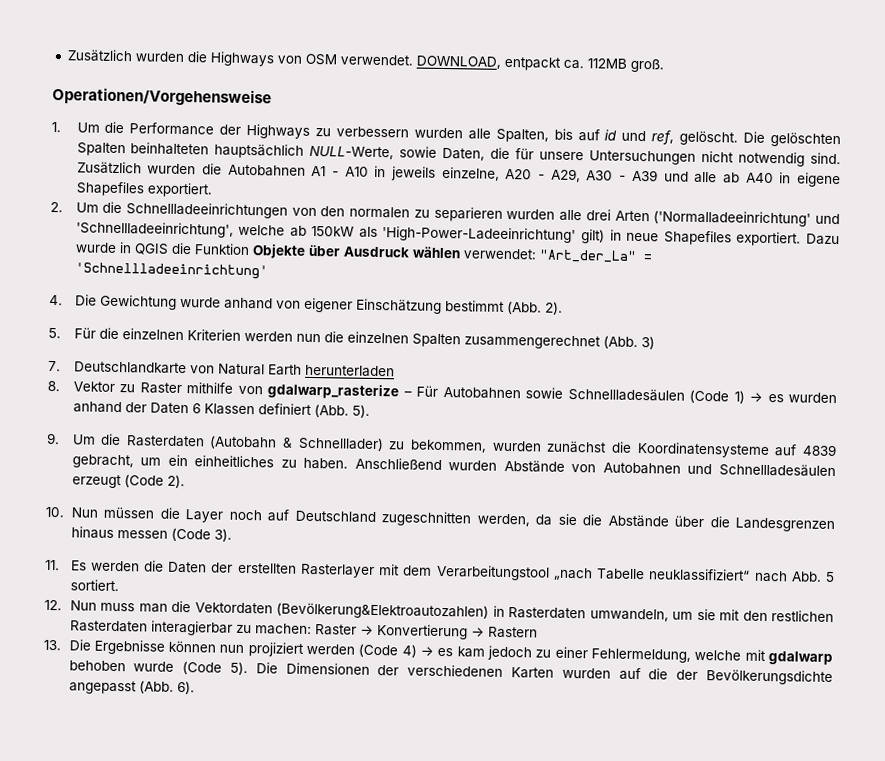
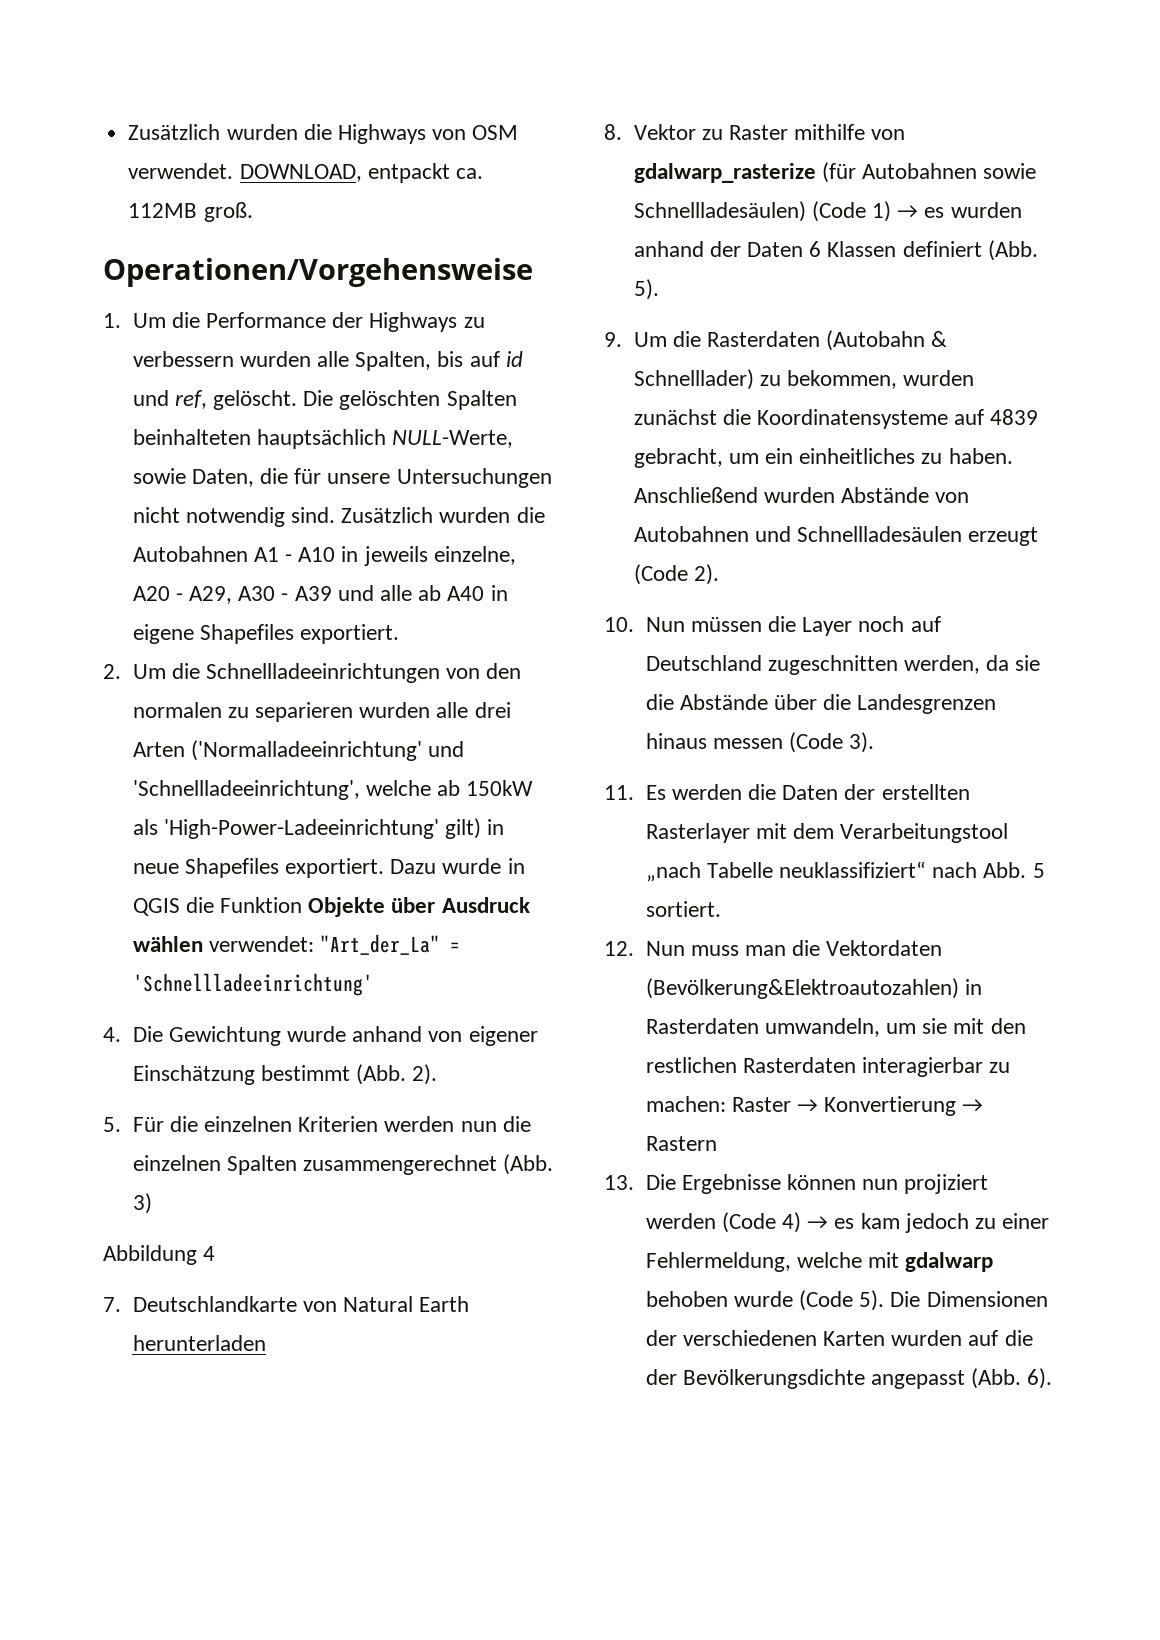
+ Abbildung 4
- 8. Vektor zu Raster mithilfe von gdalwarp_rasterize – Für Autobahnen sowie Schnellladesäulen (Code 1) → es wurden anhand der Daten 6 Klassen definiert (Abb. 5).
+ 8. Vektor zu Raster mithilfe von gdalwarp_rasterize (für Autobahnen sowie Schnellladesäulen) (Code 1) → es wurden anhand der Daten 6 Klassen definiert (Abb. 5).

